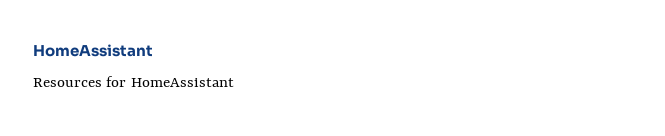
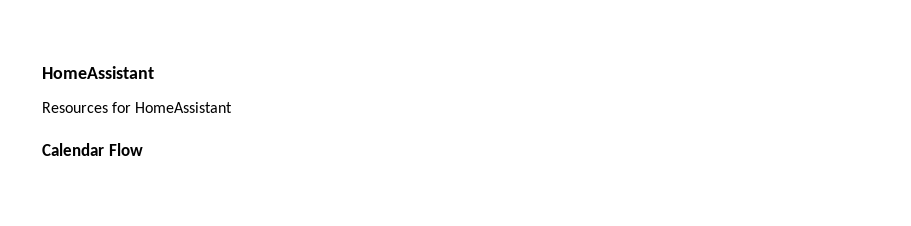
+ Calendar Flow

